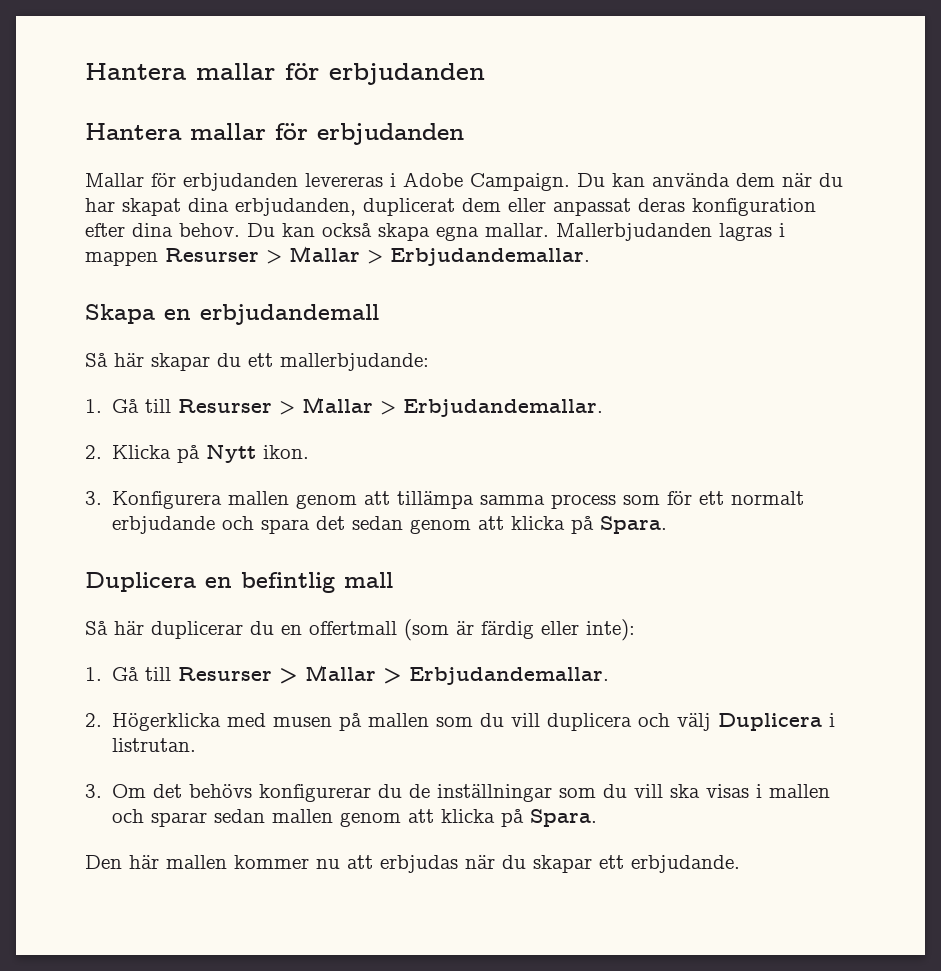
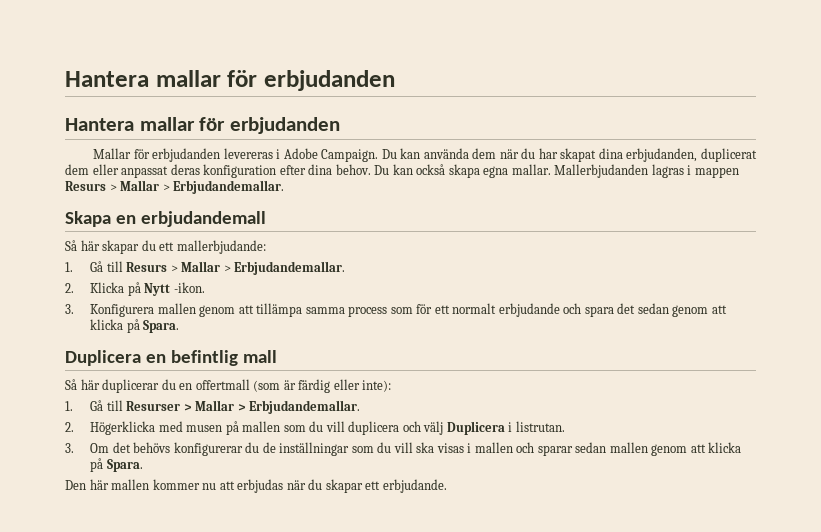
- Mallerbjudanden lagras i mappen Resurser > Mallar > Erbjudandemallar.
+ Mallerbjudanden lagras i mappen Resurs > Mallar > Erbjudandemallar.
  Så här skapar du ett mallerbjudande:
- 1. Gå till Resurser > Mallar > Erbjudandemallar.
+ 1. Gå till Resurs > Mallar > Erbjudandemallar.
- 2. Klicka på Nytt ikon.
+ 2. Klicka på Nytt -ikon.

